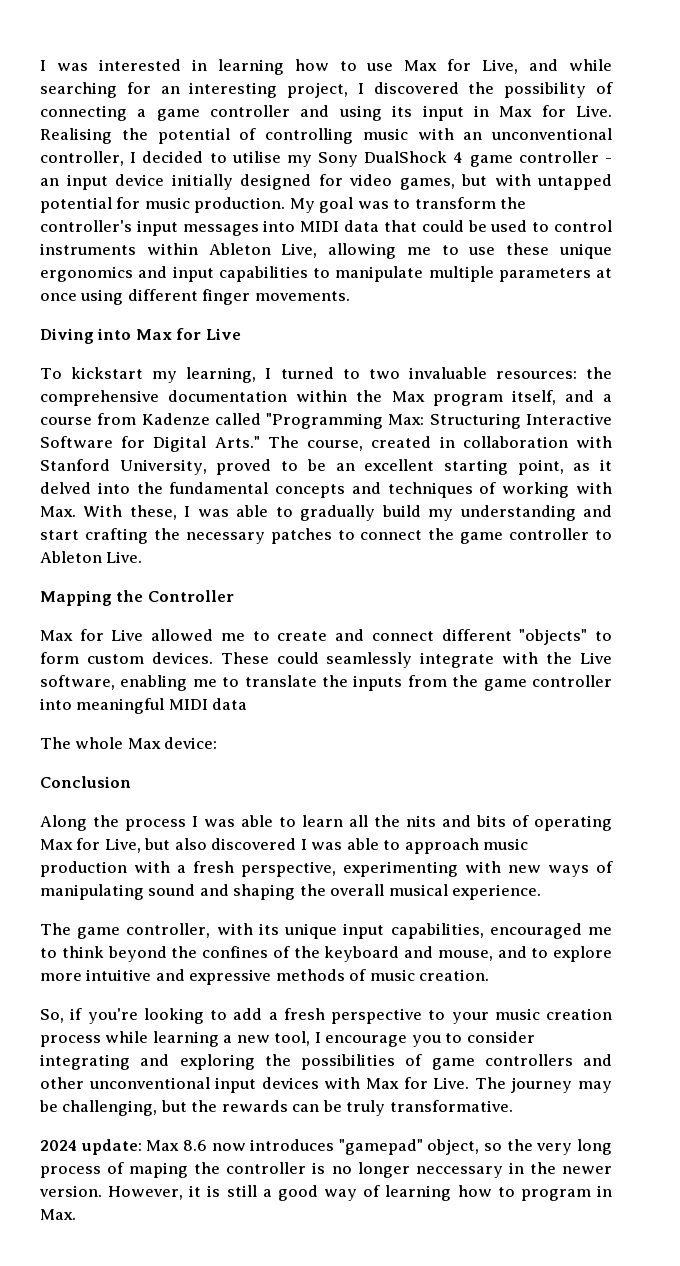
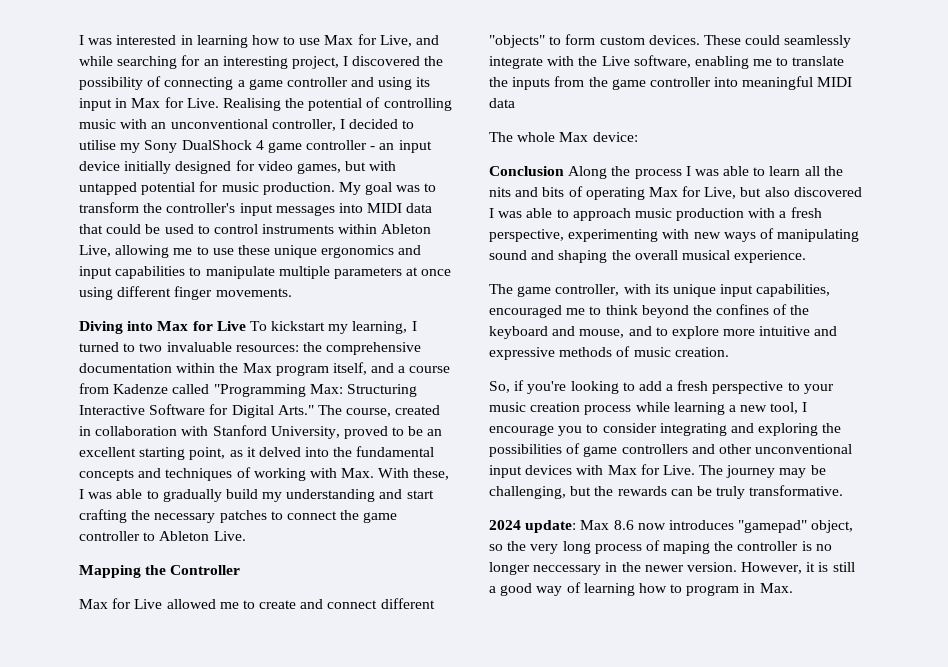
- Diving into Max for Live
- To kickstart my learning, I turned to two invaluable resources:
+ Diving into Max for Live To kickstart my learning, I turned to two invaluable resources:
- Conclusion
- Along the process I was able to learn all the nits and bits of operating Max for Live, but also discovered I was able to approach music production with a fresh perspective, experimenting with new ways of manipulating sound and shaping the overall musical experience.
+ Conclusion Along the process I was able to learn all the nits and bits of operating Max for Live, but also discovered I was able to approach music production with a fresh perspective, experimenting with new ways of manipulating sound and shaping the overall musical experience.

